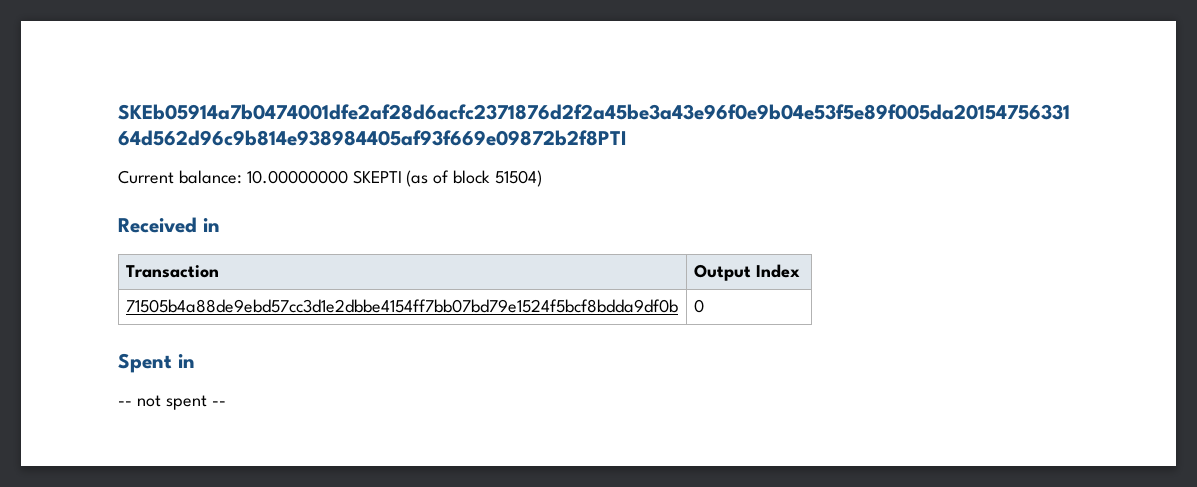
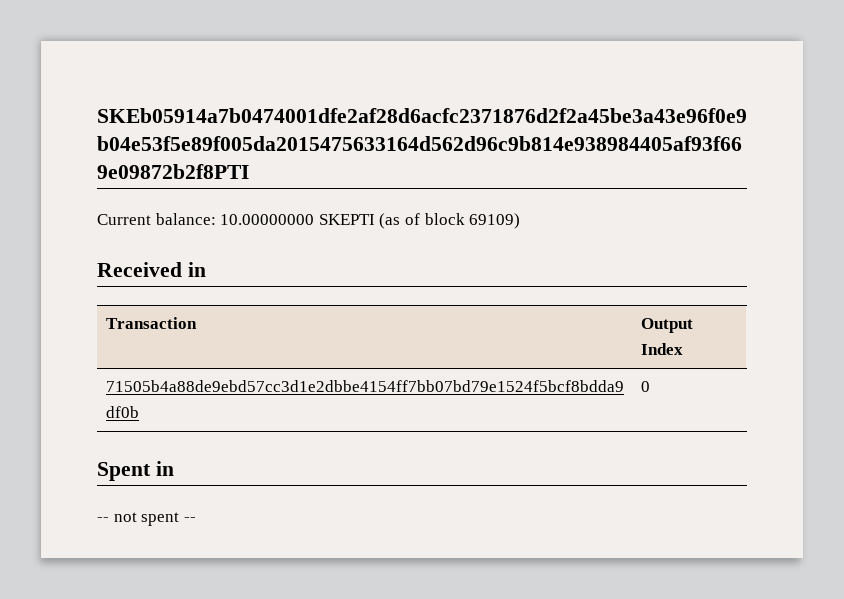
- Current balance: 10.00000000 SKEPTI (as of block 51504)
+ Current balance: 10.00000000 SKEPTI (as of block 69109)

